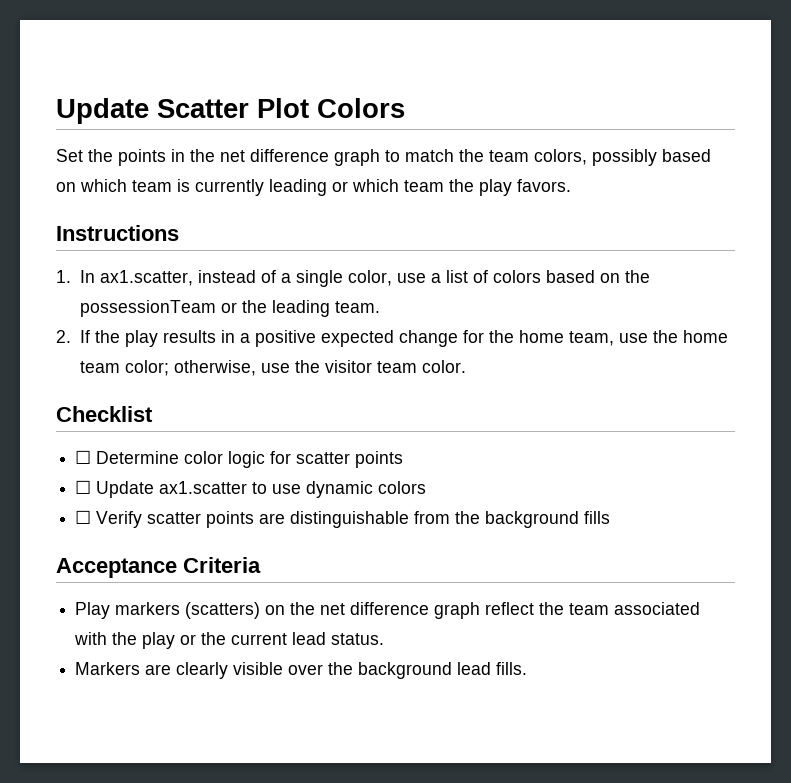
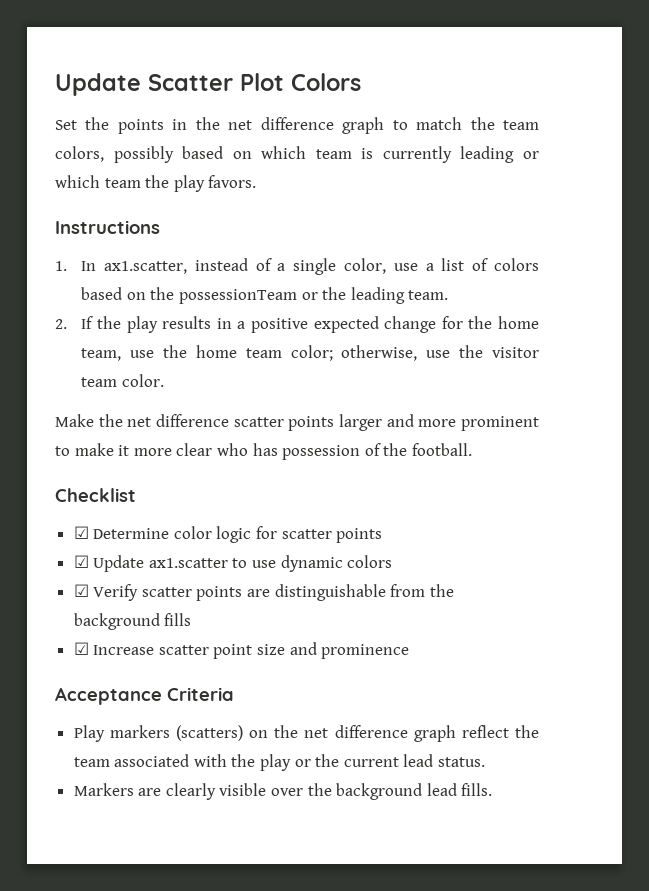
+ Make the net difference scatter points larger and more prominent to make it more clear who has possession of the football.
- ☐ Determine color logic for scatter points
+ ☑ Determine color logic for scatter points
- ☐ Update ax1.scatter to use dynamic colors
+ ☑ Update ax1.scatter to use dynamic colors
- ☐ Verify scatter points are distinguishable from the background fills
+ ☑ Verify scatter points are distinguishable from the background fills
+ ☑ Increase scatter point size and prominence

